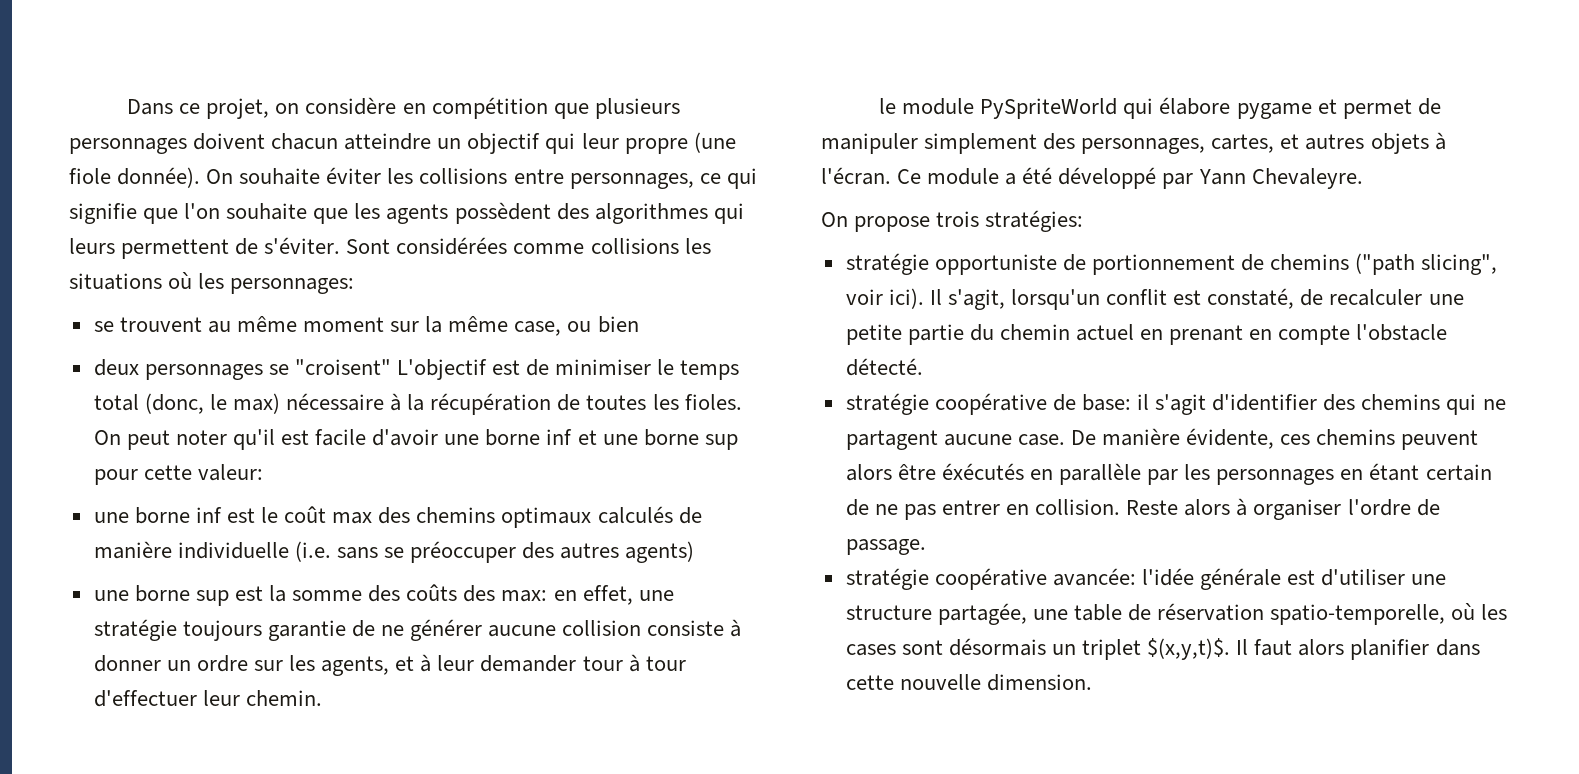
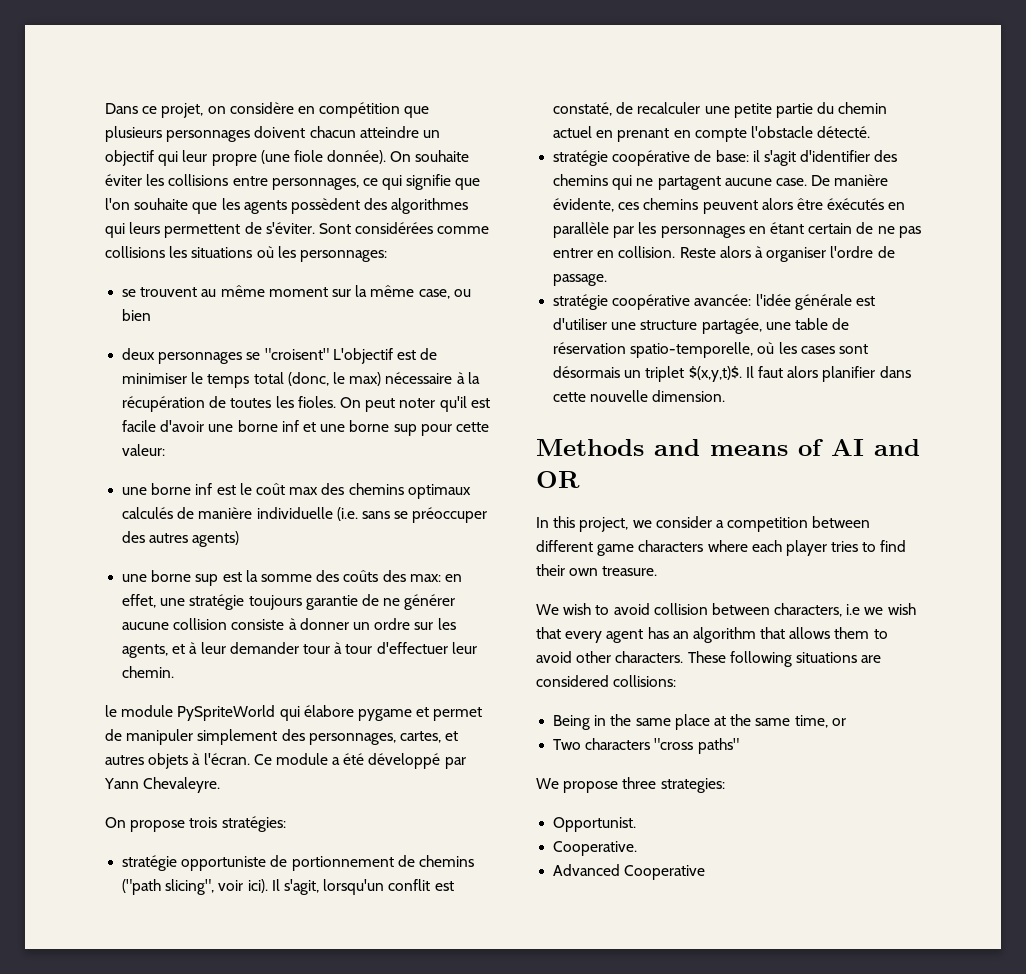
+ Methods and means of AI and OR
+ In this project, we consider a competition between different game characters where each player tries to find their own treasure.
+ We wish to avoid collision between characters, i.e we wish that every agent has an algorithm that allows them to avoid other characters. These following situations are considered collisions:
+ Being in the same place at the same time, or
+ Two characters "cross paths"
+ We propose three strategies:
+ Opportunist.
+ Cooperative.
+ Advanced Cooperative

